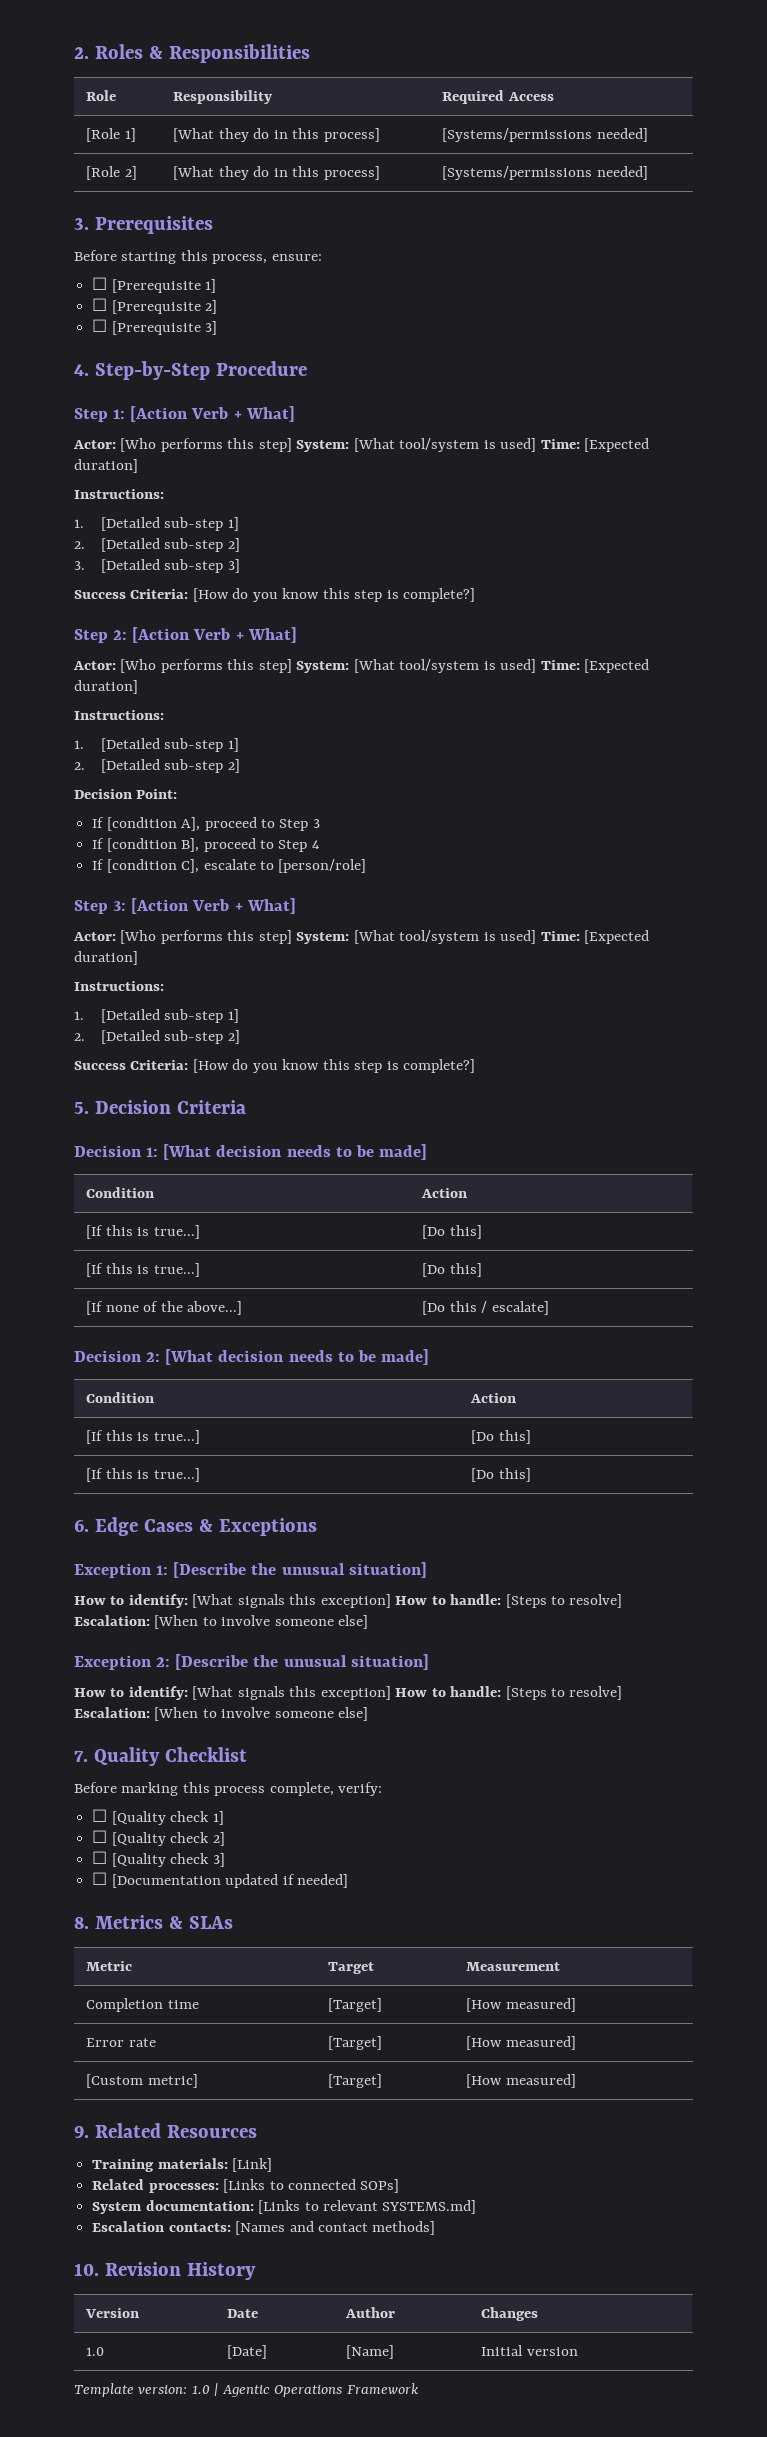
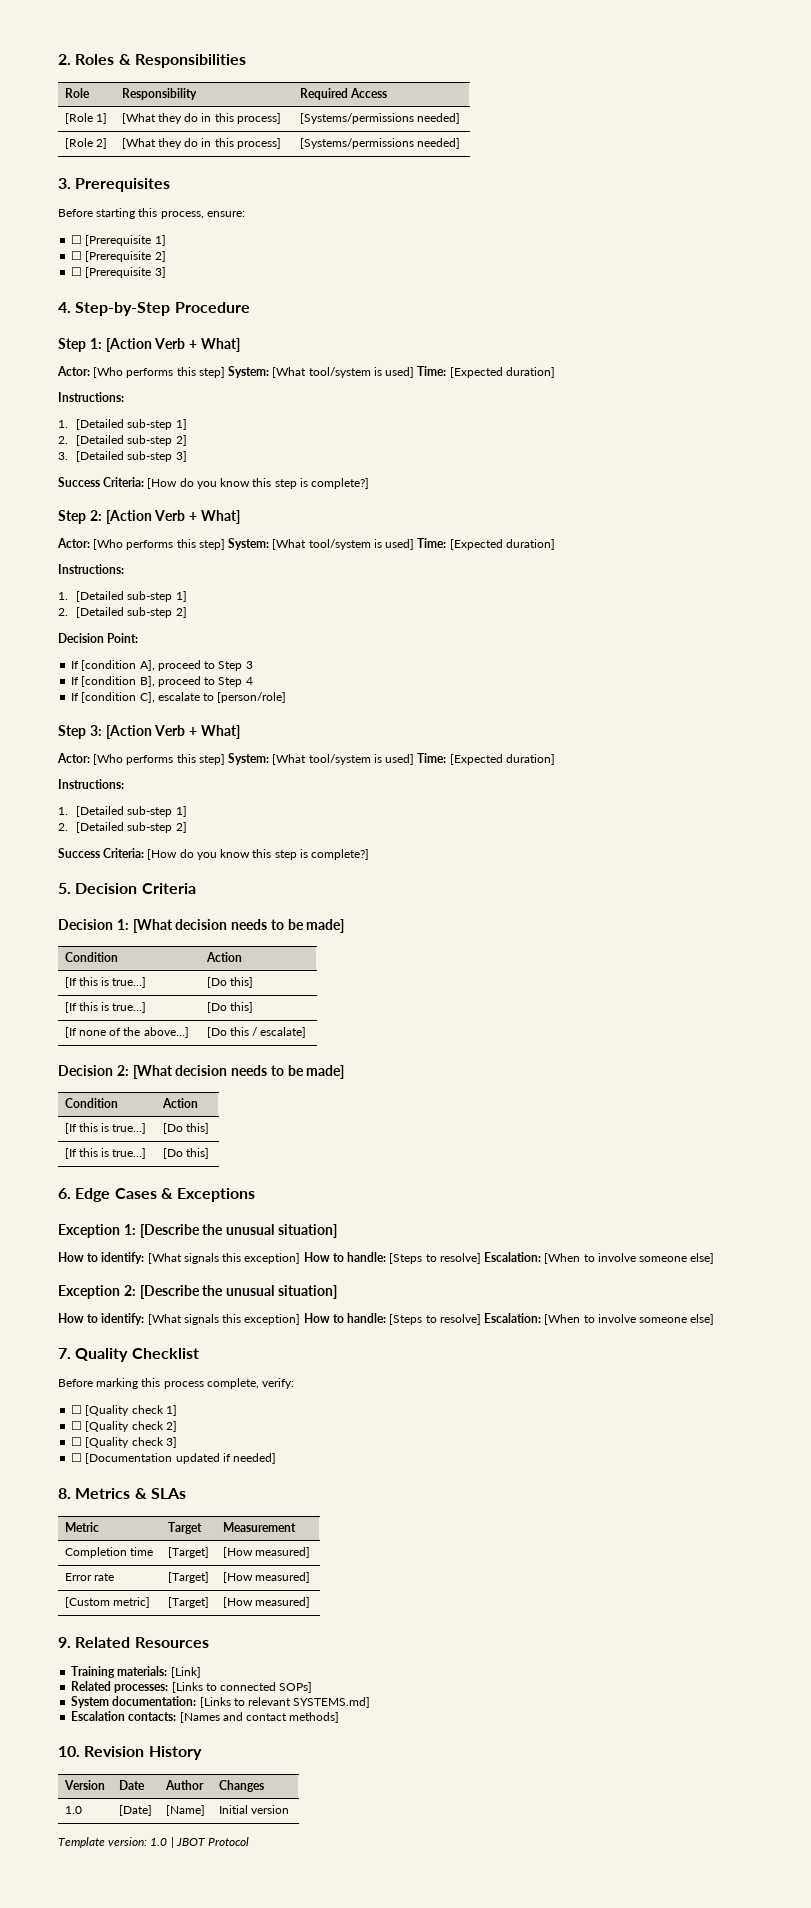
- Template version: 1.0 | Agentic Operations Framework
+ Template version: 1.0 | JBOT Protocol

